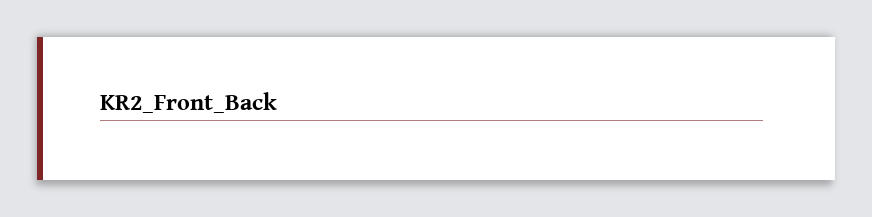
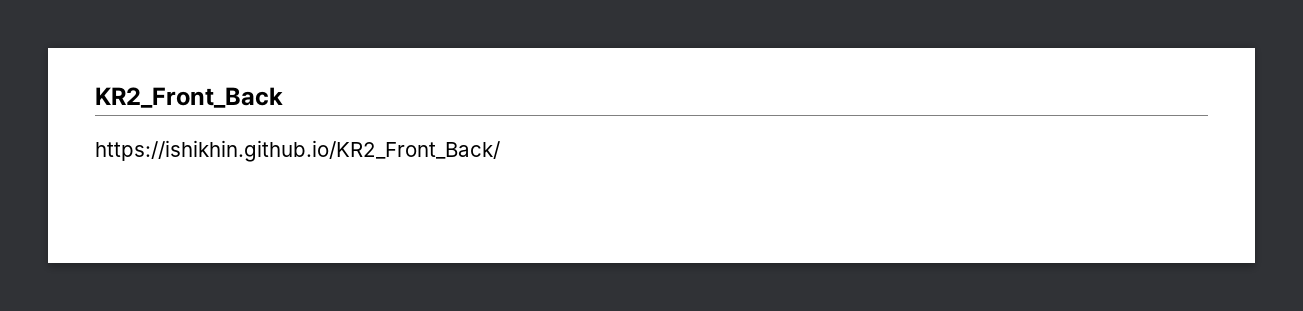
+ https://ishikhin.github.io/KR2_Front_Back/

